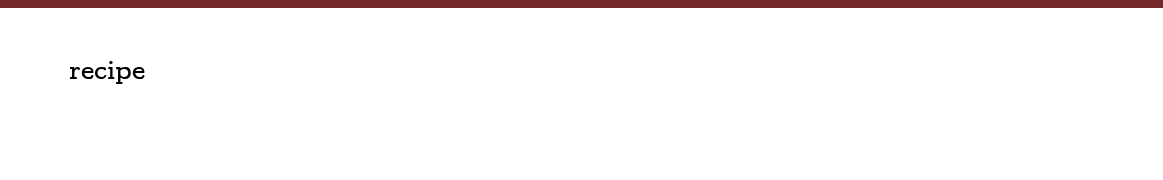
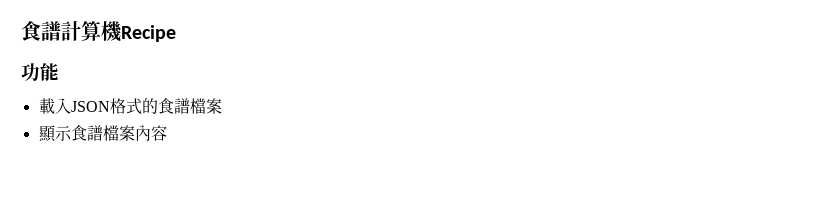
- recipe
+ 食譜計算機Recipe
+ 功能
+ 載入JSON格式的食譜檔案
+ 顯示食譜檔案內容

